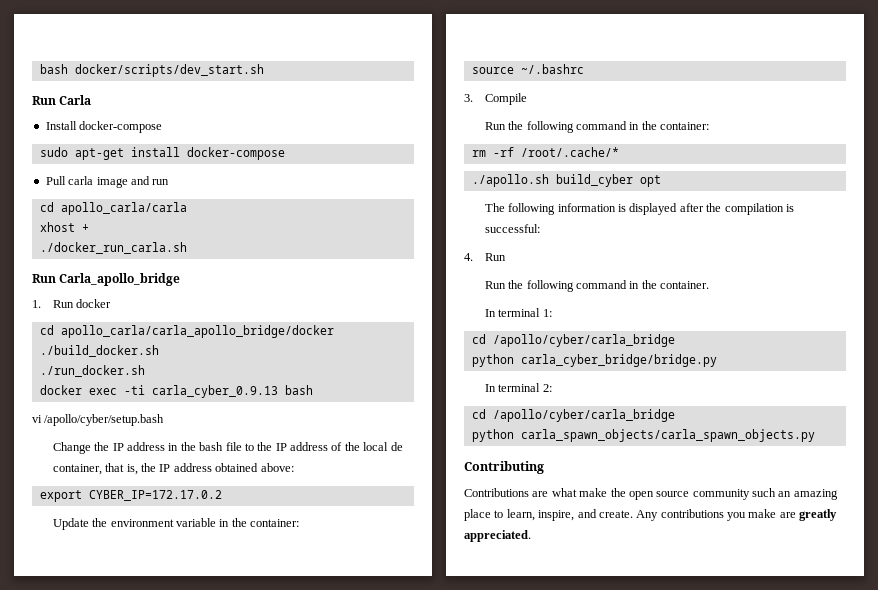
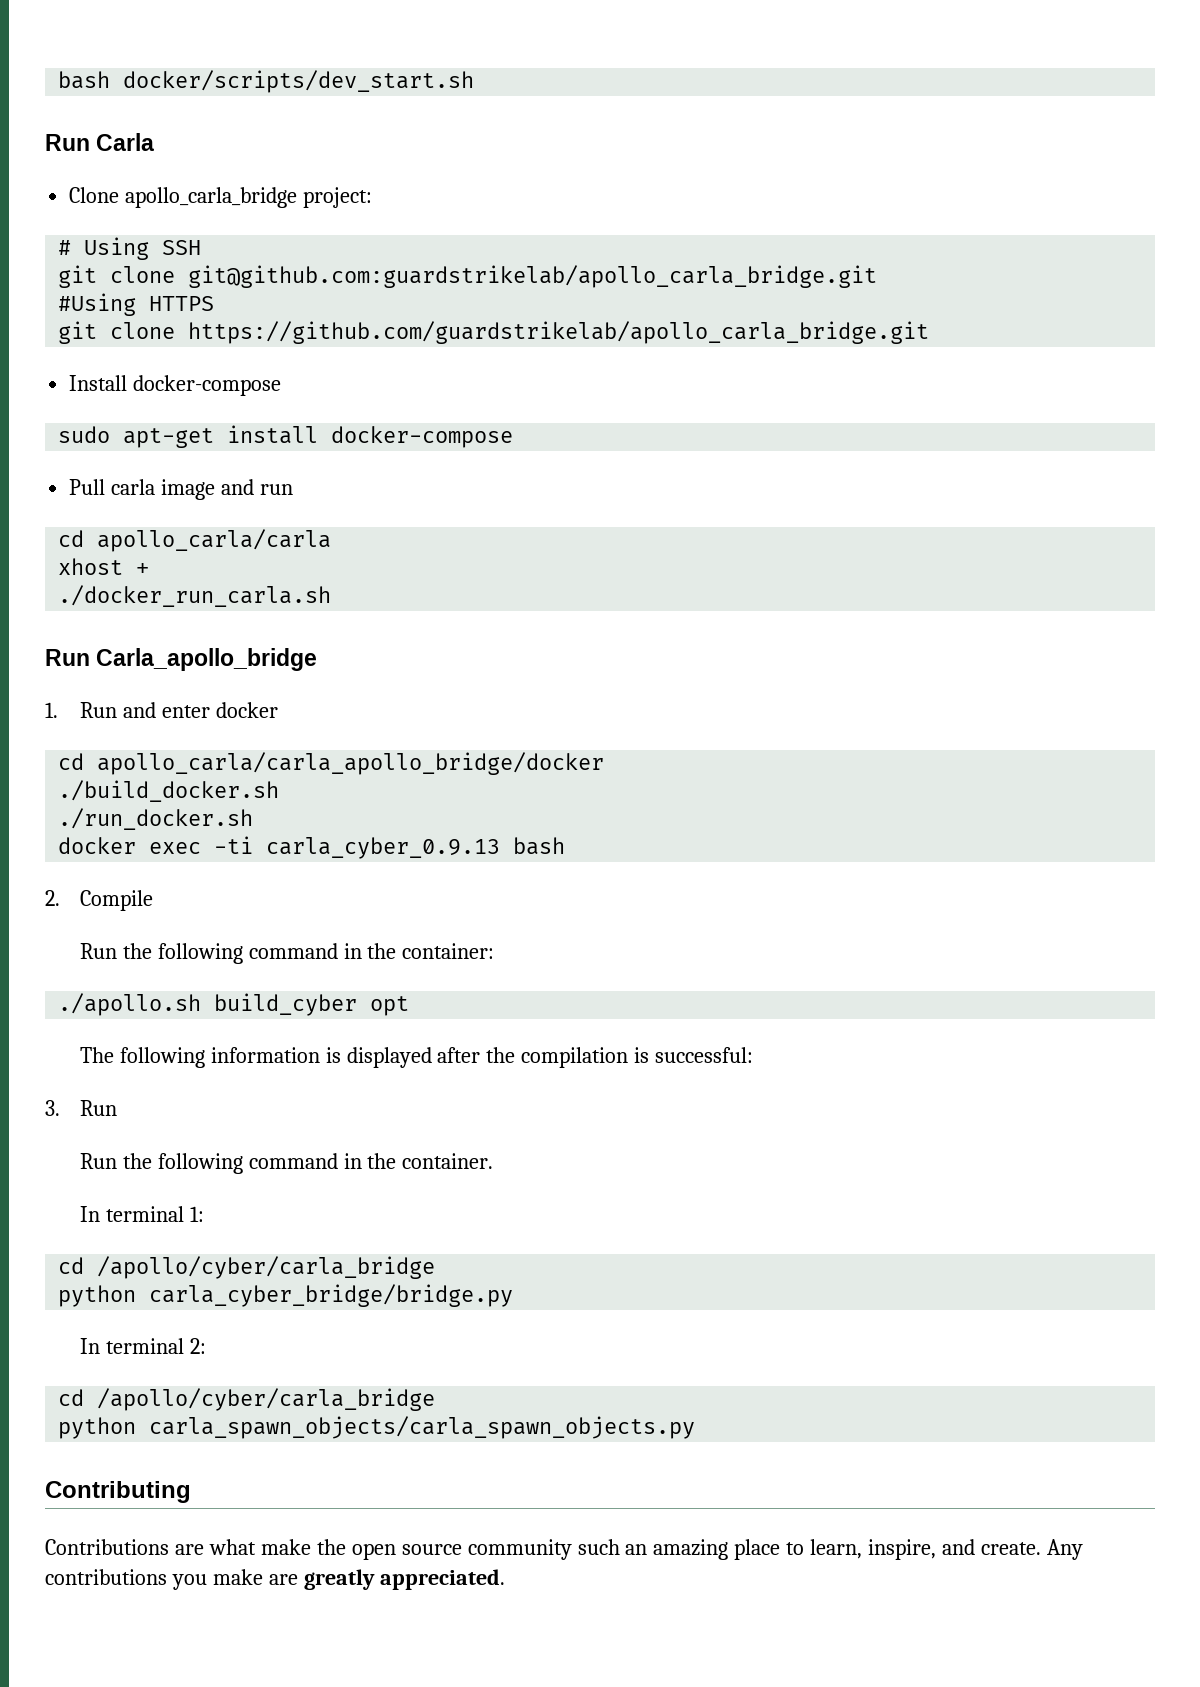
+ Clone apollo_carla_bridge project:
+ # Using SSH
+ git clone git@github.com:guardstrikelab/apollo_carla_bridge.git
+ #Using HTTPS
+ git clone https://github.com/guardstrikelab/apollo_carla_bridge.git
- 1. Run docker
+ 1. Run and enter docker
- vi /apollo/cyber/setup.bash
- Change the IP address in the bash file to the IP address of the local de container, that is, the IP address obtained above:
- export CYBER_IP=172.17.0.2
- Update the environment variable in the container:
- source ~/.bashrc
- 3. Compile
+ 2. Compile
- rm -rf /root/.cache/*
- 4. Run
+ 3. Run

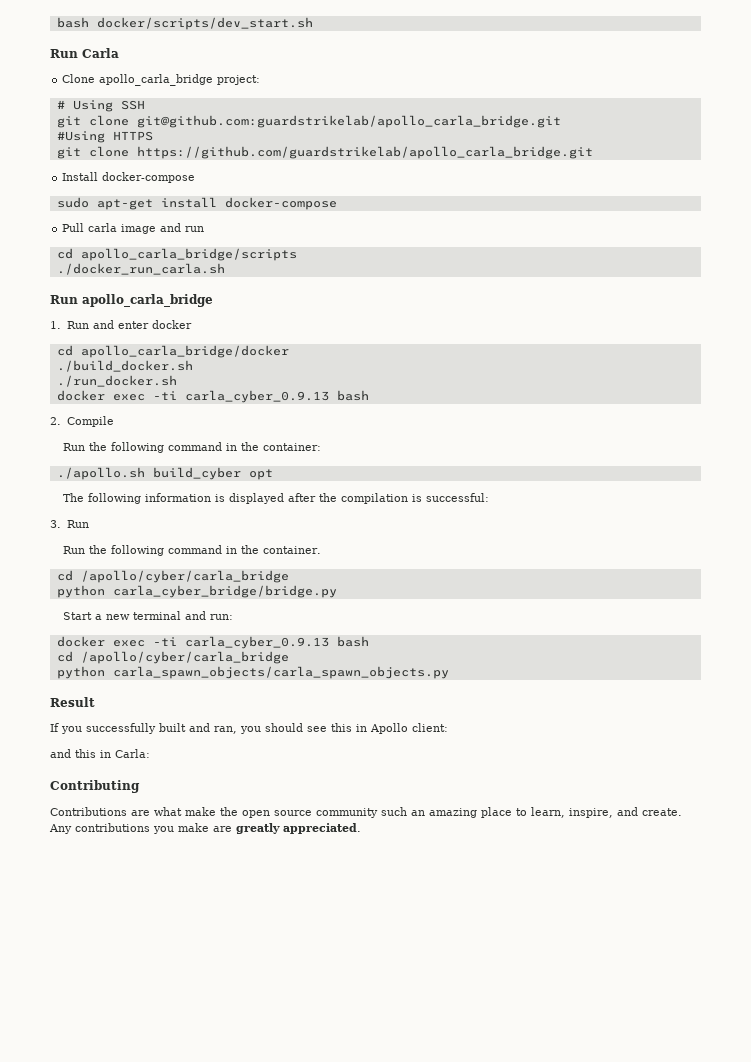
- cd apollo_carla/carla
- xhost +
+ cd apollo_carla_bridge/scripts
- Run Carla_apollo_bridge
+ Run apollo_carla_bridge
- cd apollo_carla/carla_apollo_bridge/docker
+ cd apollo_carla_bridge/docker
- In terminal 1:
- In terminal 2:
+ Start a new terminal and run:
+ docker exec -ti carla_cyber_0.9.13 bash
  cd /apollo/cyber/carla_bridge
  python carla_spawn_objects/carla_spawn_objects.py
+ Result
+ If you successfully built and ran, you should see this in Apollo client:
+ and this in Carla:

